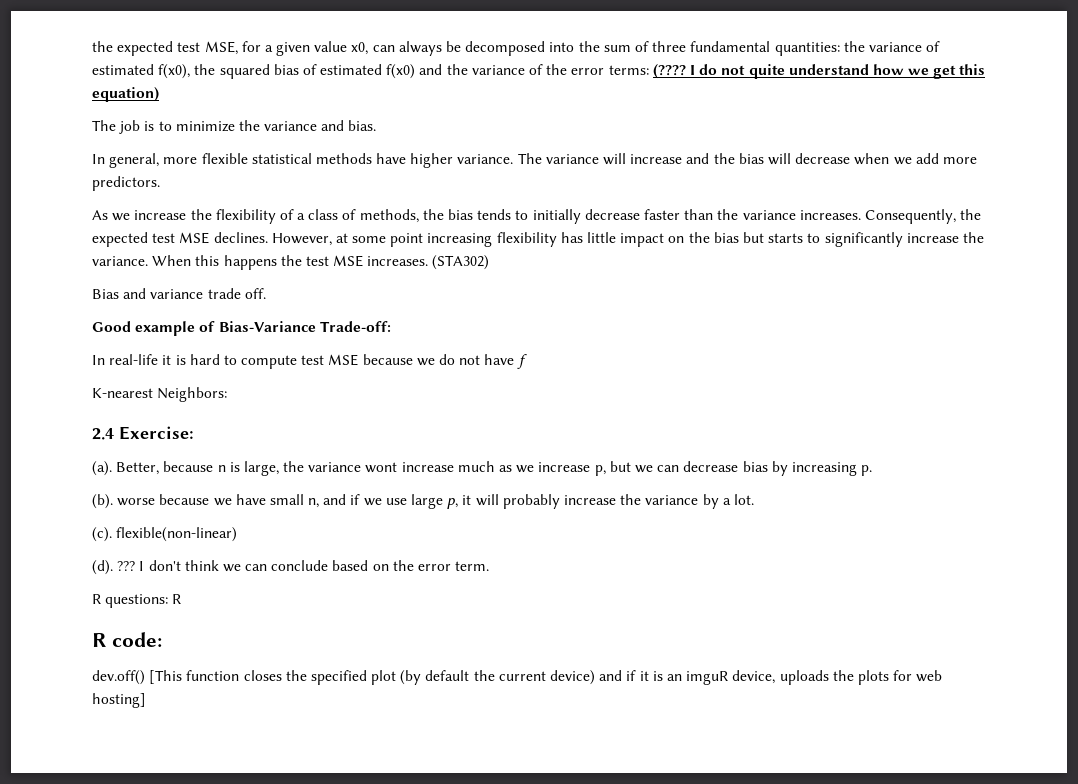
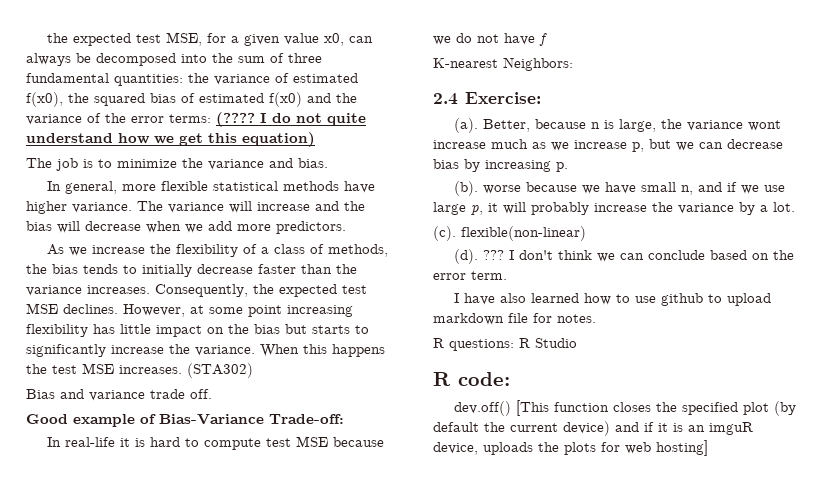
+ I have also learned how to use github to upload markdown file for notes.
- R questions: R
+ R questions: R Studio

